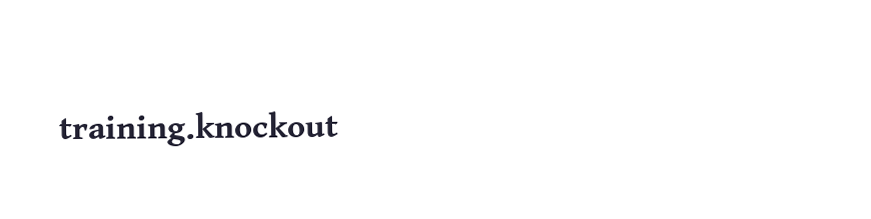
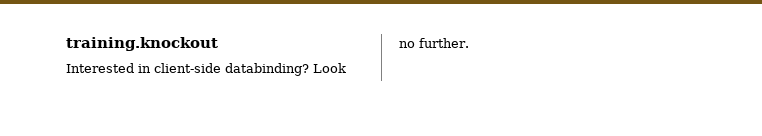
+ Interested in client-side databinding? Look no further.

